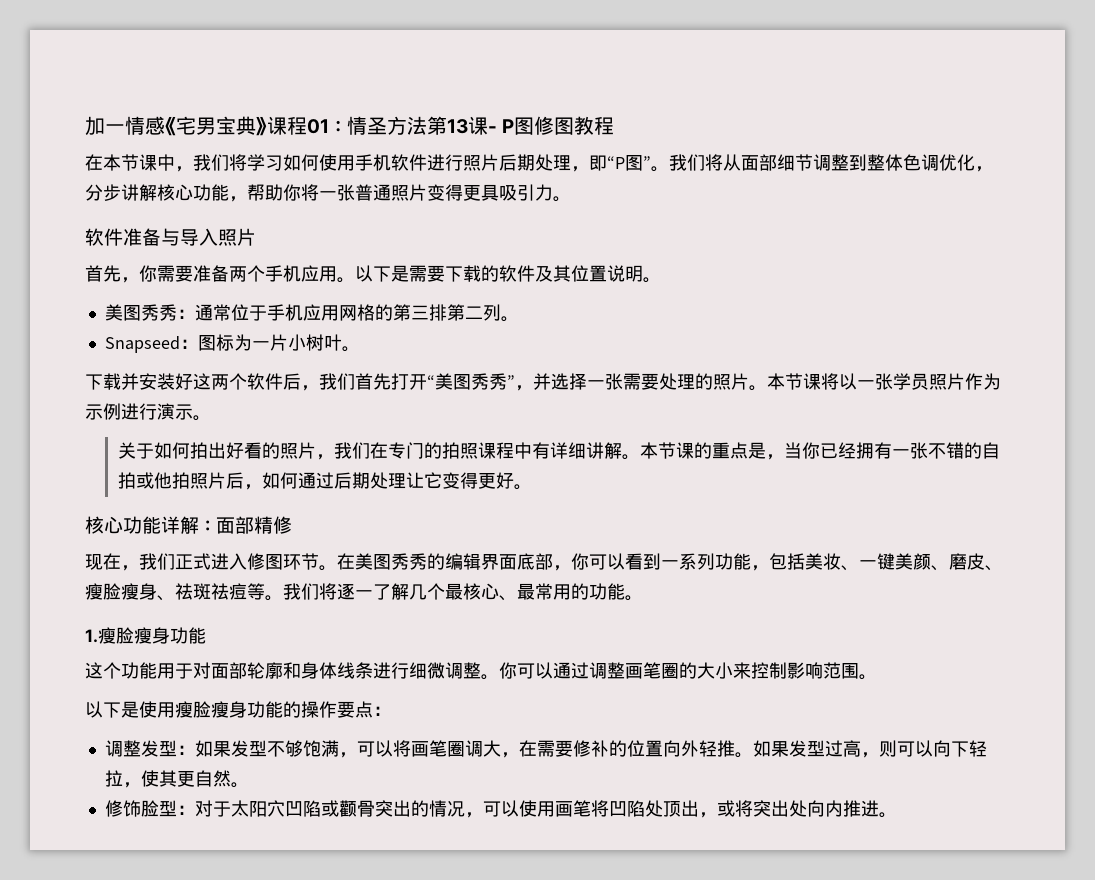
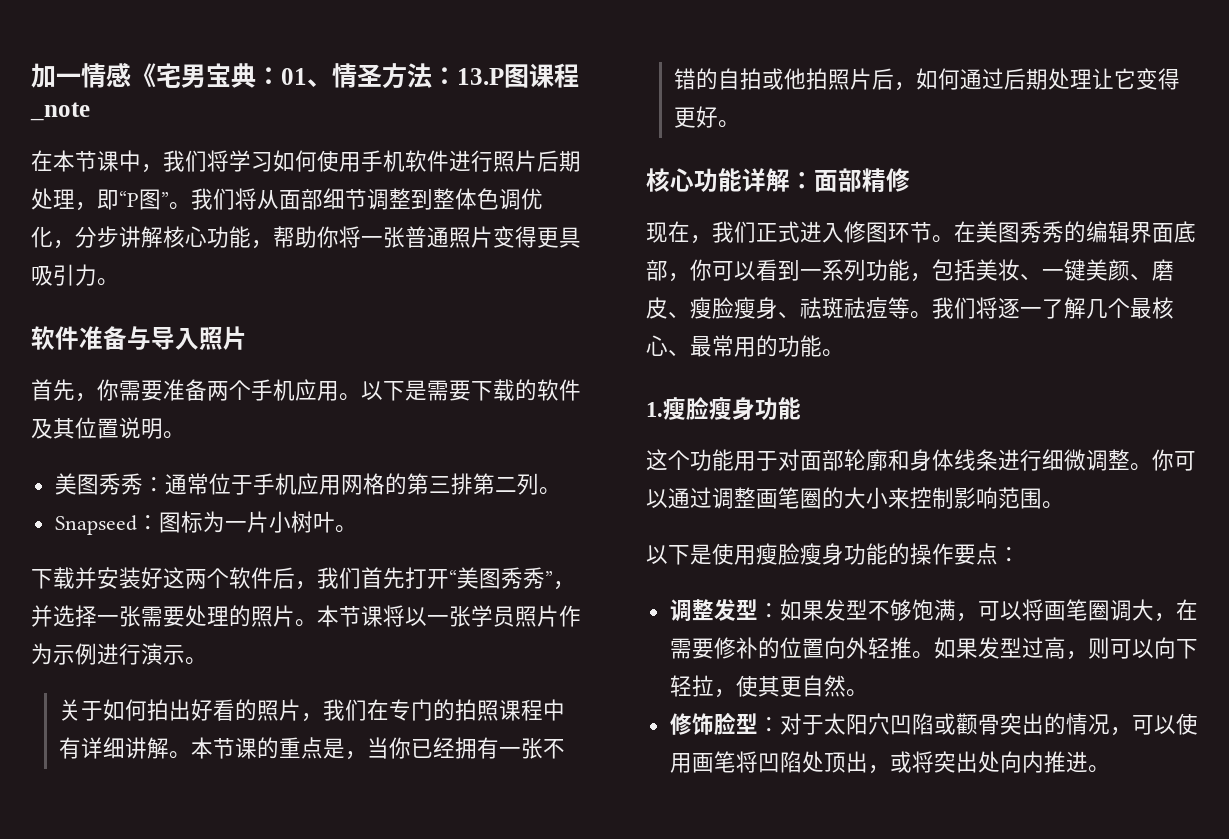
- 加一情感《宅男宝典》课程01：情圣方法第13课- P图修图教程
+ 加一情感《宅男宝典：01、情圣方法：13.P图课程_note

